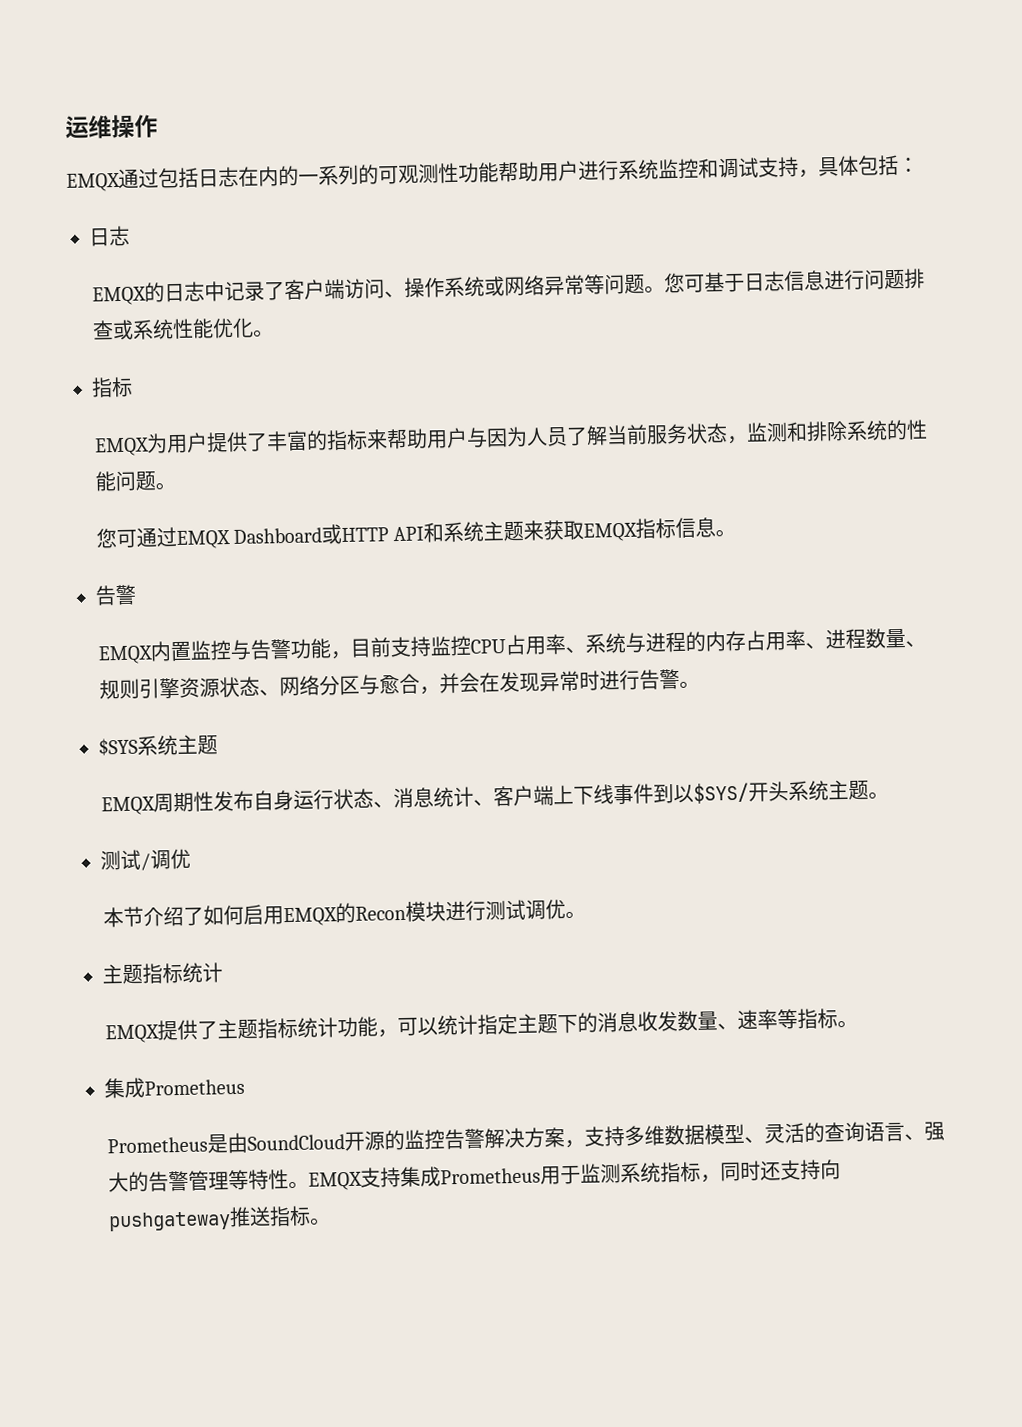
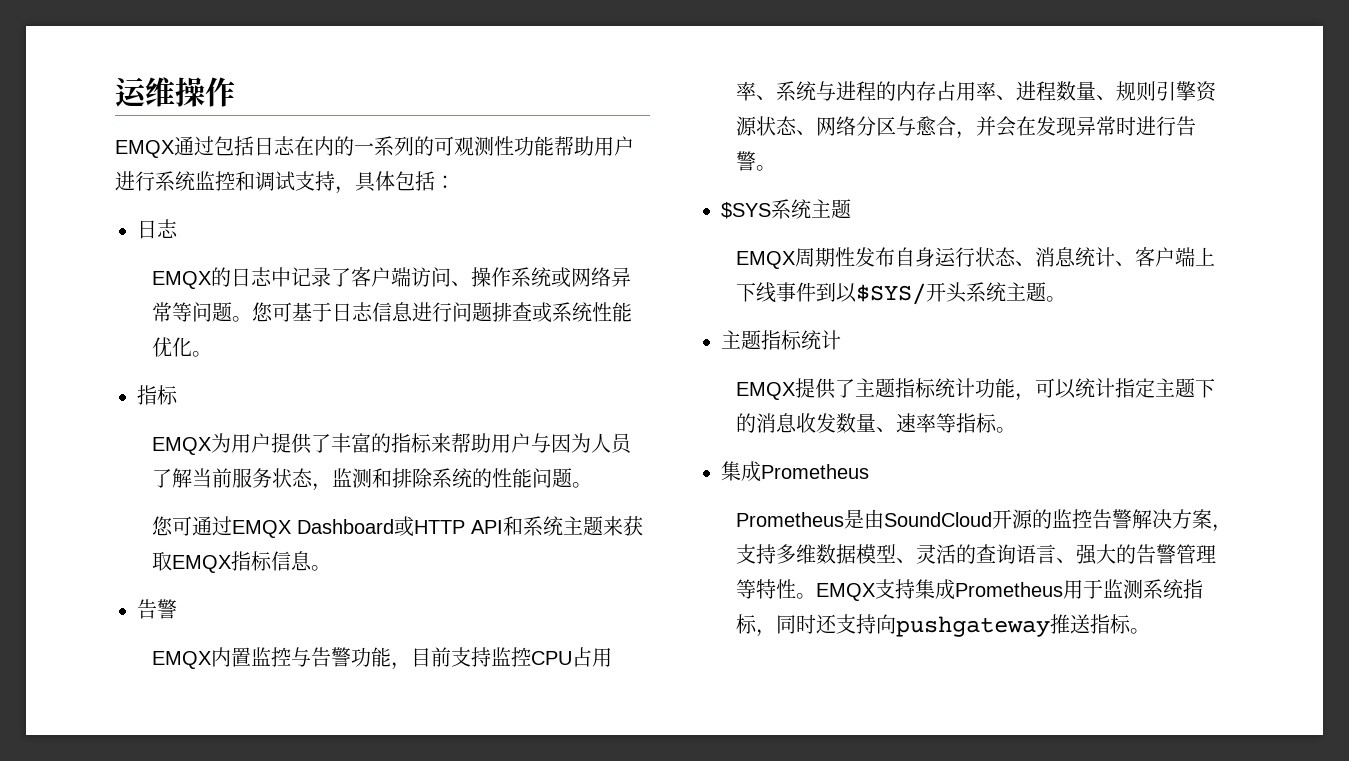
- 测试/调优
- 本节介绍了如何启用EMQX的Recon模块进行测试调优。

